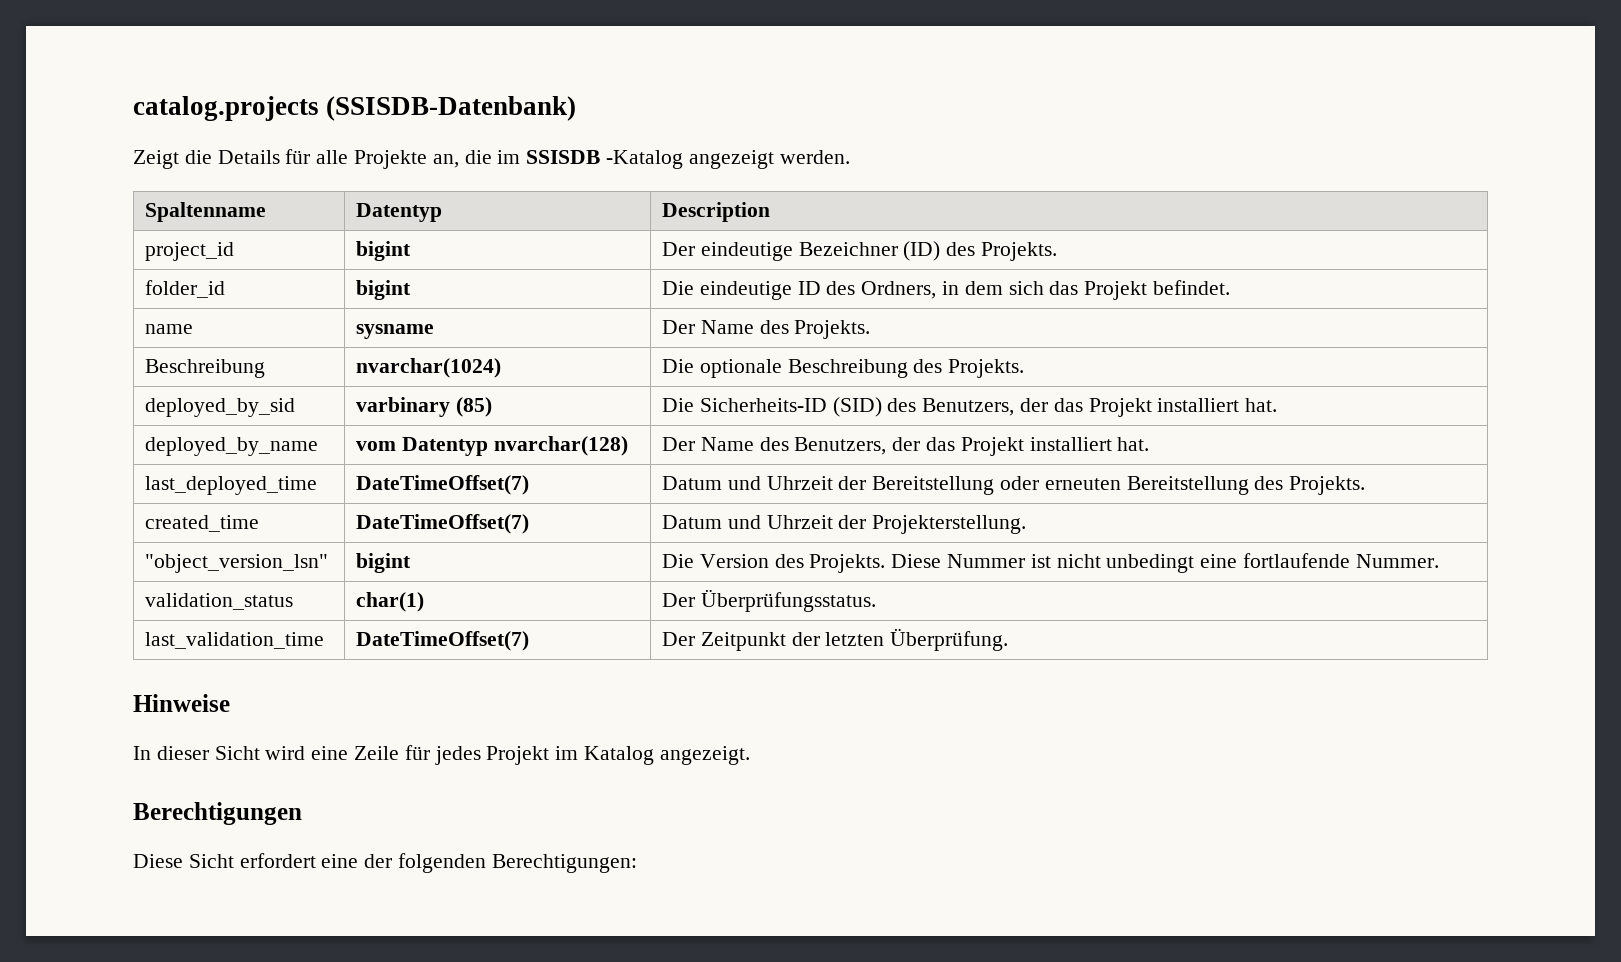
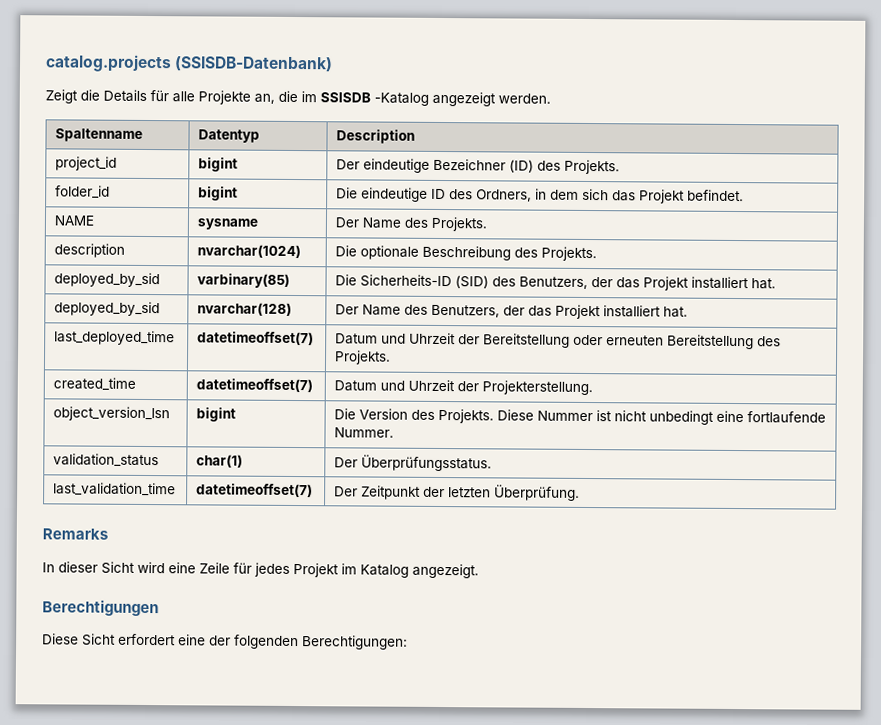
- name | sysname | Der Name des Projekts.
+ NAME | sysname | Der Name des Projekts.
- Beschreibung | nvarchar(1024) | Die optionale Beschreibung des Projekts.
+ description | nvarchar(1024) | Die optionale Beschreibung des Projekts.
- deployed_by_sid | varbinary (85) | Die Sicherheits-ID (SID) des Benutzers, der das Projekt installiert hat.
+ deployed_by_sid | varbinary(85) | Die Sicherheits-ID (SID) des Benutzers, der das Projekt installiert hat.
- deployed_by_name | vom Datentyp nvarchar(128) | Der Name des Benutzers, der das Projekt installiert hat.
+ deployed_by_sid | nvarchar(128) | Der Name des Benutzers, der das Projekt installiert hat.
- last_deployed_time | DateTimeOffset(7) | Datum und Uhrzeit der Bereitstellung oder erneuten Bereitstellung des Projekts.
+ last_deployed_time | datetimeoffset(7) | Datum und Uhrzeit der Bereitstellung oder erneuten Bereitstellung des Projekts.
- created_time | DateTimeOffset(7) | Datum und Uhrzeit der Projekterstellung.
+ created_time | datetimeoffset(7) | Datum und Uhrzeit der Projekterstellung.
- "object_version_lsn" | bigint | Die Version des Projekts. Diese Nummer ist nicht unbedingt eine fortlaufende Nummer.
+ object_version_lsn | bigint | Die Version des Projekts. Diese Nummer ist nicht unbedingt eine fortlaufende Nummer.
- last_validation_time | DateTimeOffset(7) | Der Zeitpunkt der letzten Überprüfung.
+ last_validation_time | datetimeoffset(7) | Der Zeitpunkt der letzten Überprüfung.
- Hinweise
+ Remarks

